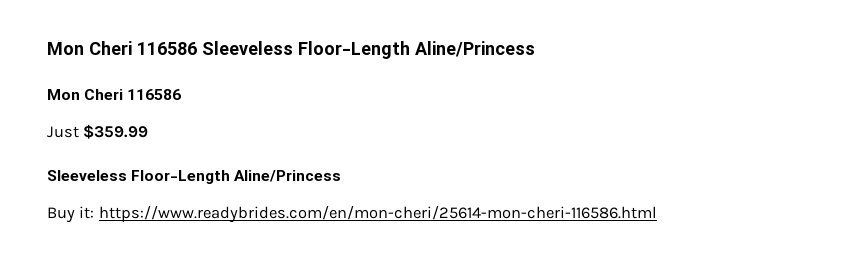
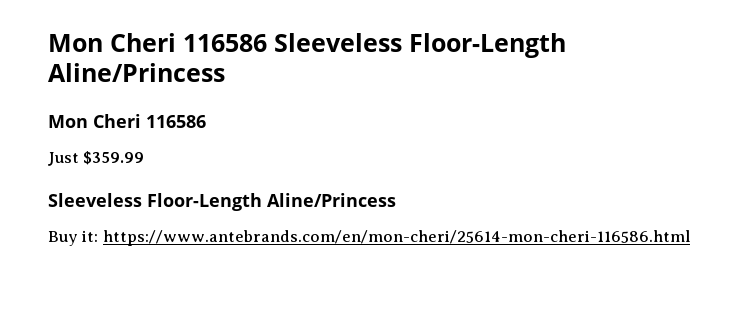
- Buy it: https://www.readybrides.com/en/mon-cheri/25614-mon-cheri-116586.html
+ Buy it: https://www.antebrands.com/en/mon-cheri/25614-mon-cheri-116586.html

